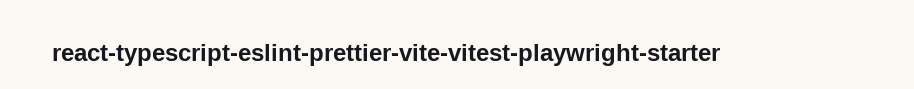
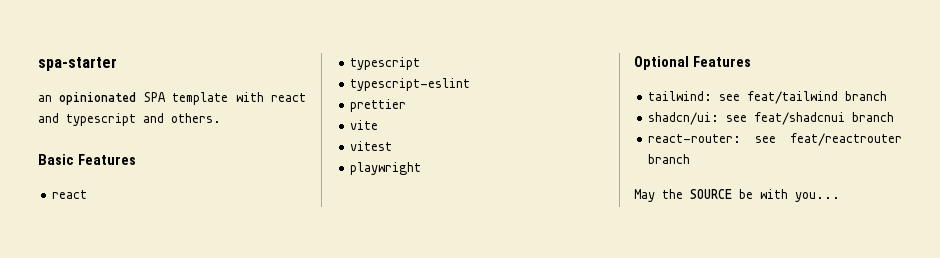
- react-typescript-eslint-prettier-vite-vitest-playwright-starter
+ spa-starter
+ an opinionated SPA template with react and typescript and others.
+ Basic Features
+ react
+ typescript
+ typescript-eslint
+ prettier
+ vite
+ vitest
+ playwright
+ Optional Features
+ tailwind: see feat/tailwind branch
+ shadcn/ui: see feat/shadcnui branch
+ react-router: see feat/reactrouter branch
+ May the SOURCE be with you...

